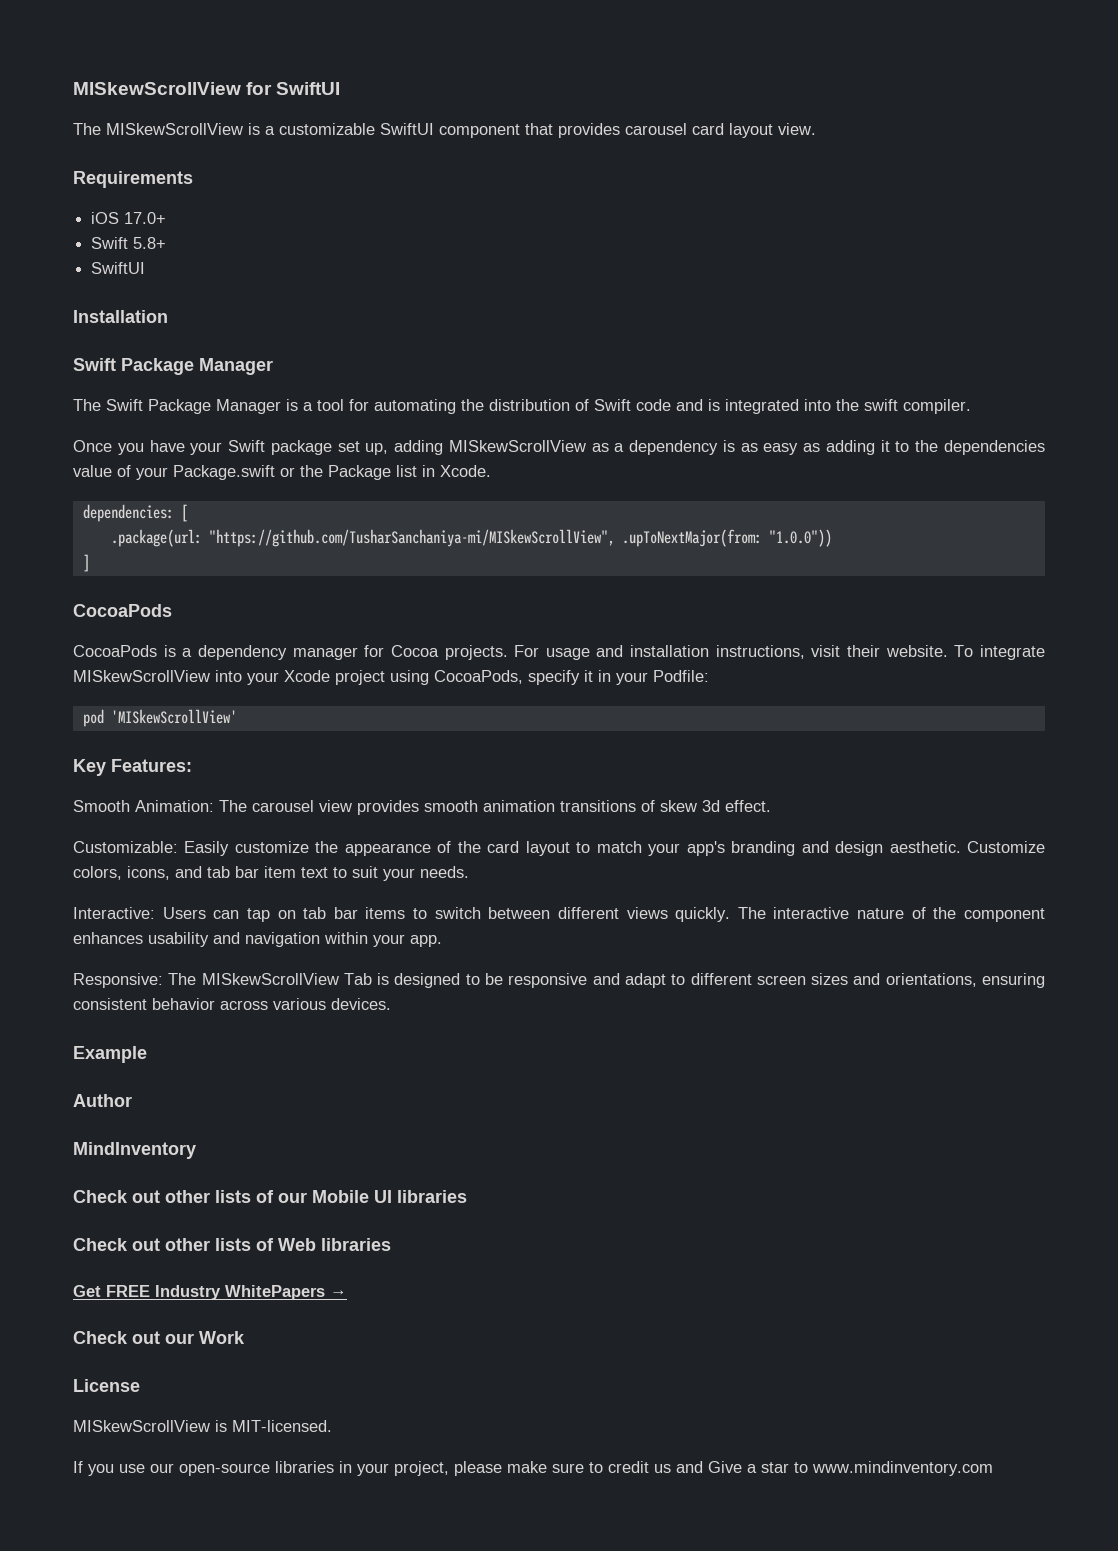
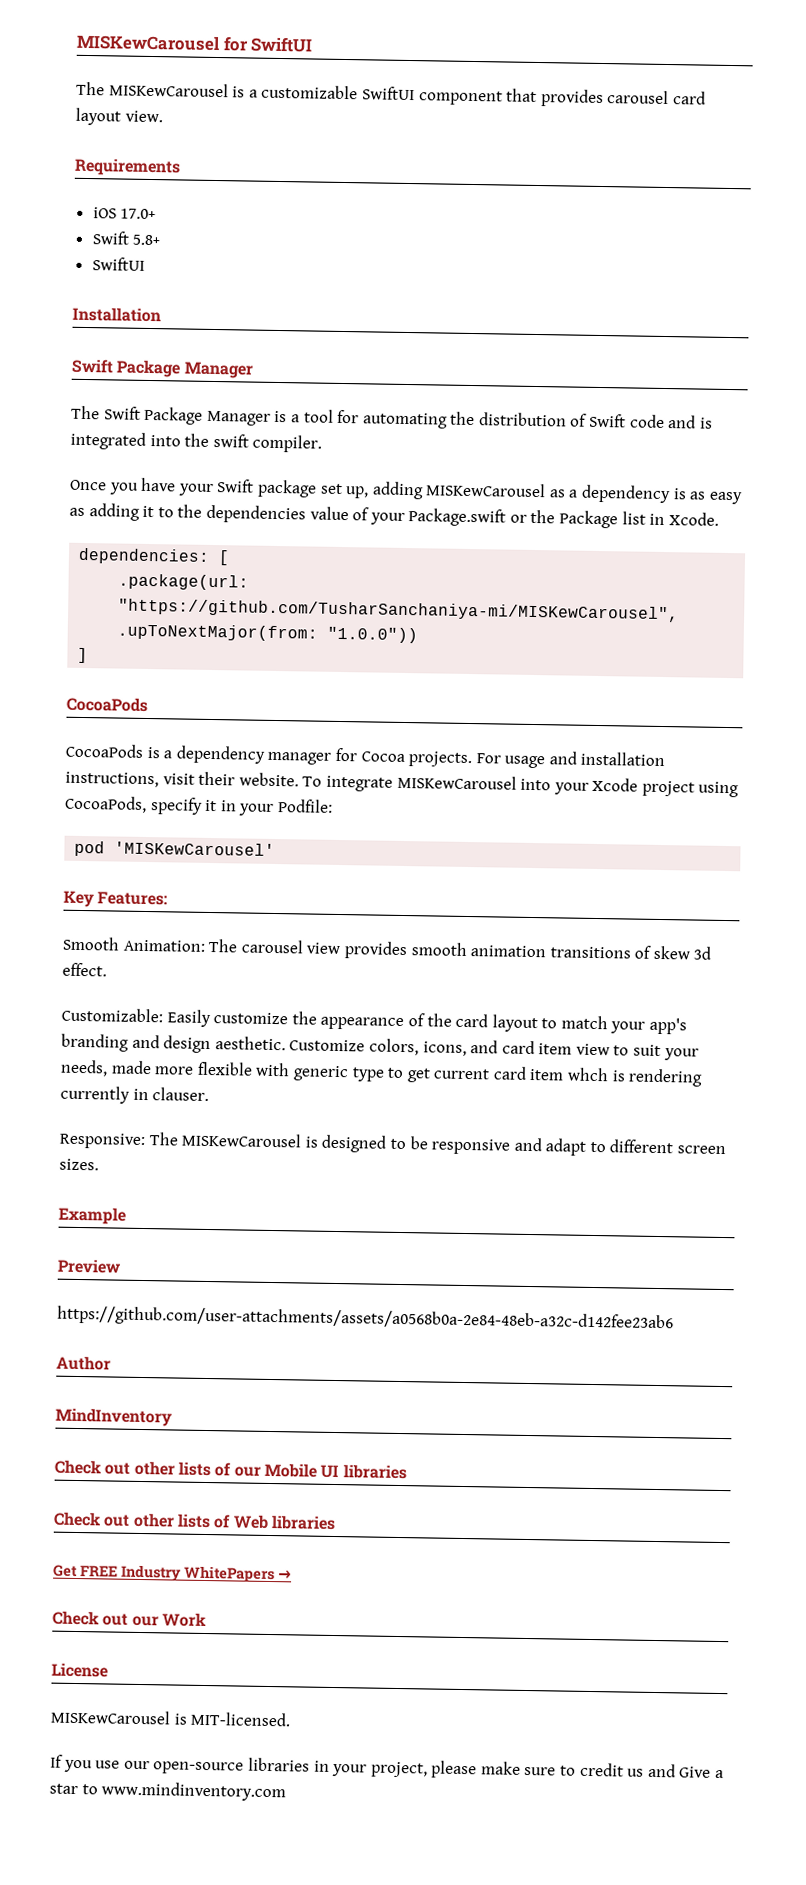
- MISkewScrollView for SwiftUI
+ MISKewCarousel for SwiftUI
- The MISkewScrollView is a customizable SwiftUI component that provides carousel card layout view.
+ The MISKewCarousel is a customizable SwiftUI component that provides carousel card layout view.
- Once you have your Swift package set up, adding MISkewScrollView as a dependency is as easy as adding it to the dependencies value of your Package.swift or the Package list in Xcode.
+ Once you have your Swift package set up, adding MISKewCarousel as a dependency is as easy as adding it to the dependencies value of your Package.swift or the Package list in Xcode.
- .package(url: "https://github.com/TusharSanchaniya-mi/MISkewScrollView", .upToNextMajor(from: "1.0.0"))
+ .package(url: "https://github.com/TusharSanchaniya-mi/MISKewCarousel", .upToNextMajor(from: "1.0.0"))
- To integrate MISkewScrollView into your Xcode project using CocoaPods, specify it in your Podfile:
+ To integrate MISKewCarousel into your Xcode project using CocoaPods, specify it in your Podfile:
- pod 'MISkewScrollView'
+ pod 'MISKewCarousel'
- Customize colors, icons, and tab bar item text to suit your needs.
- Interactive: Users can tap on tab bar items to switch between different views quickly. The interactive nature of the component enhances usability and navigation within your app.
+ Customize colors, icons, and card item view to suit your needs, made more flexible with generic type to get current card item whch is rendering currently in clauser.
- Responsive: The MISkewScrollView Tab is designed to be responsive and adapt to different screen sizes and orientations, ensuring consistent behavior across various devices.
+ Responsive: The MISKewCarousel is designed to be responsive and adapt to different screen sizes.
+ Preview
+ https://github.com/user-attachments/assets/a0568b0a-2e84-48eb-a32c-d142fee23ab6
- MISkewScrollView is MIT-licensed.
+ MISKewCarousel is MIT-licensed.

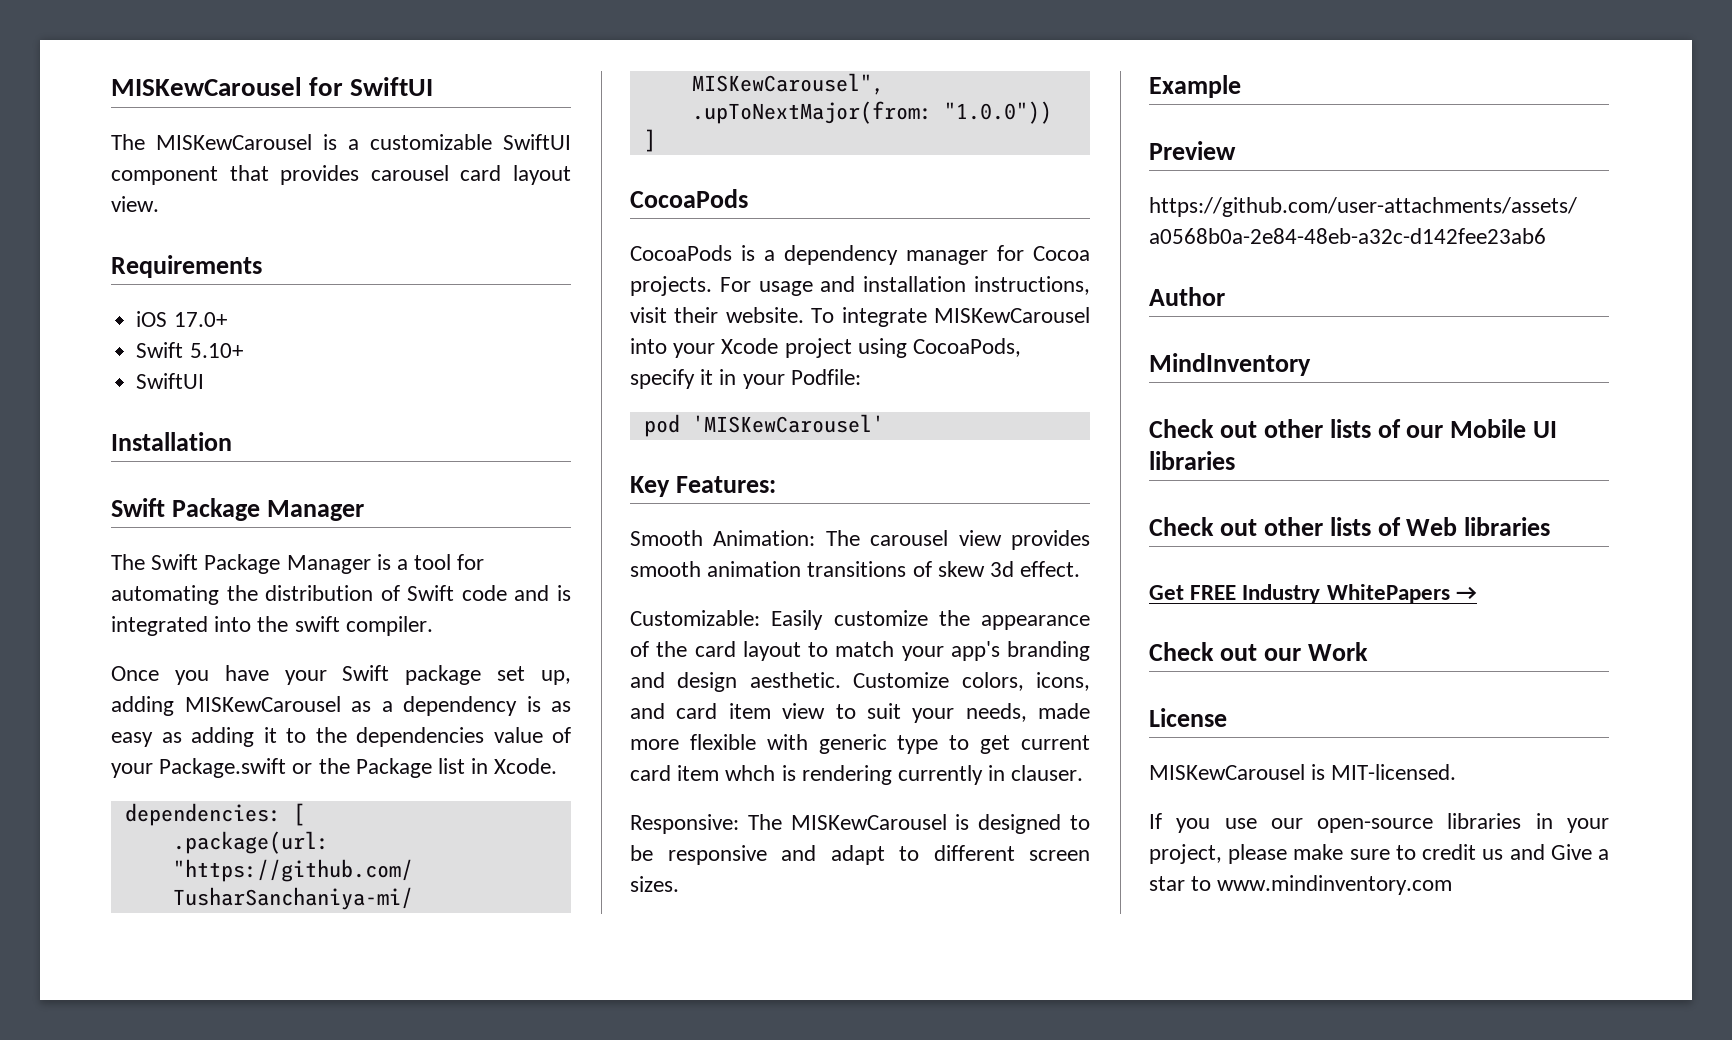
- Swift 5.8+
+ Swift 5.10+

